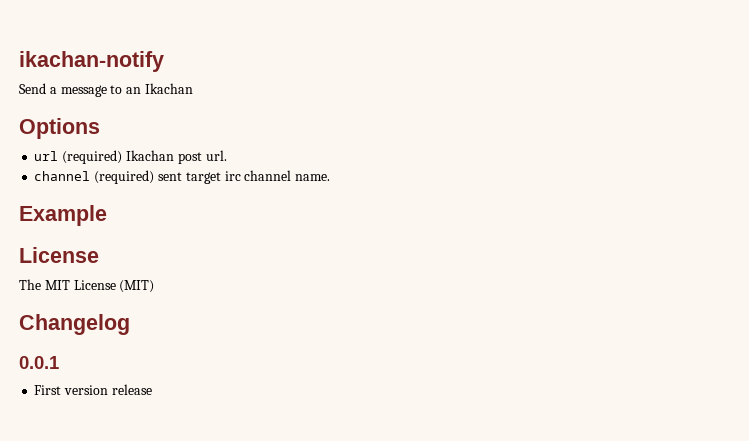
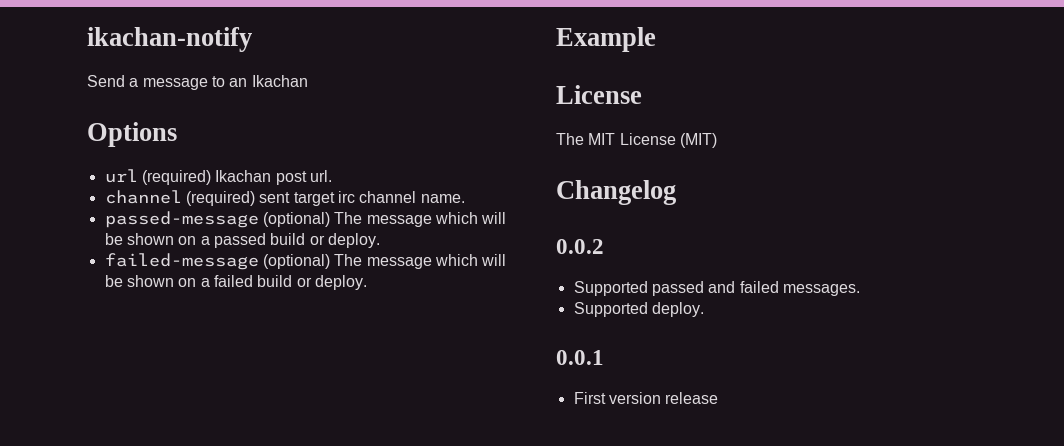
+ passed-message (optional) The message which will be shown on a passed build or deploy.
+ failed-message (optional) The message which will be shown on a failed build or deploy.
+ 0.0.2
+ Supported passed and failed messages.
+ Supported deploy.

